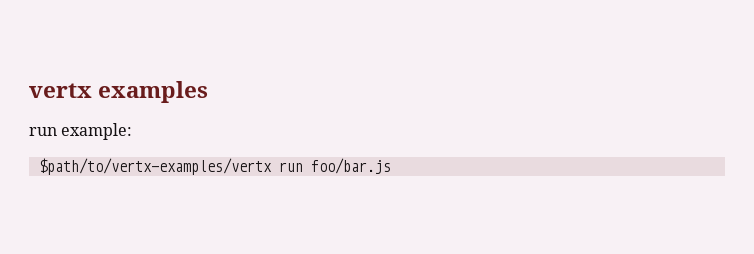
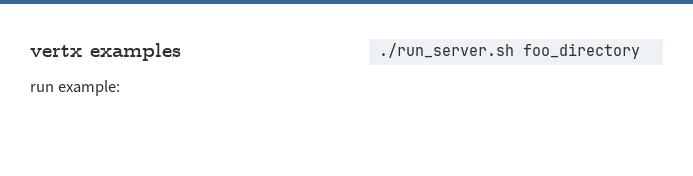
- $path/to/vertx-examples/vertx run foo/bar.js
+ ./run_server.sh foo_directory

